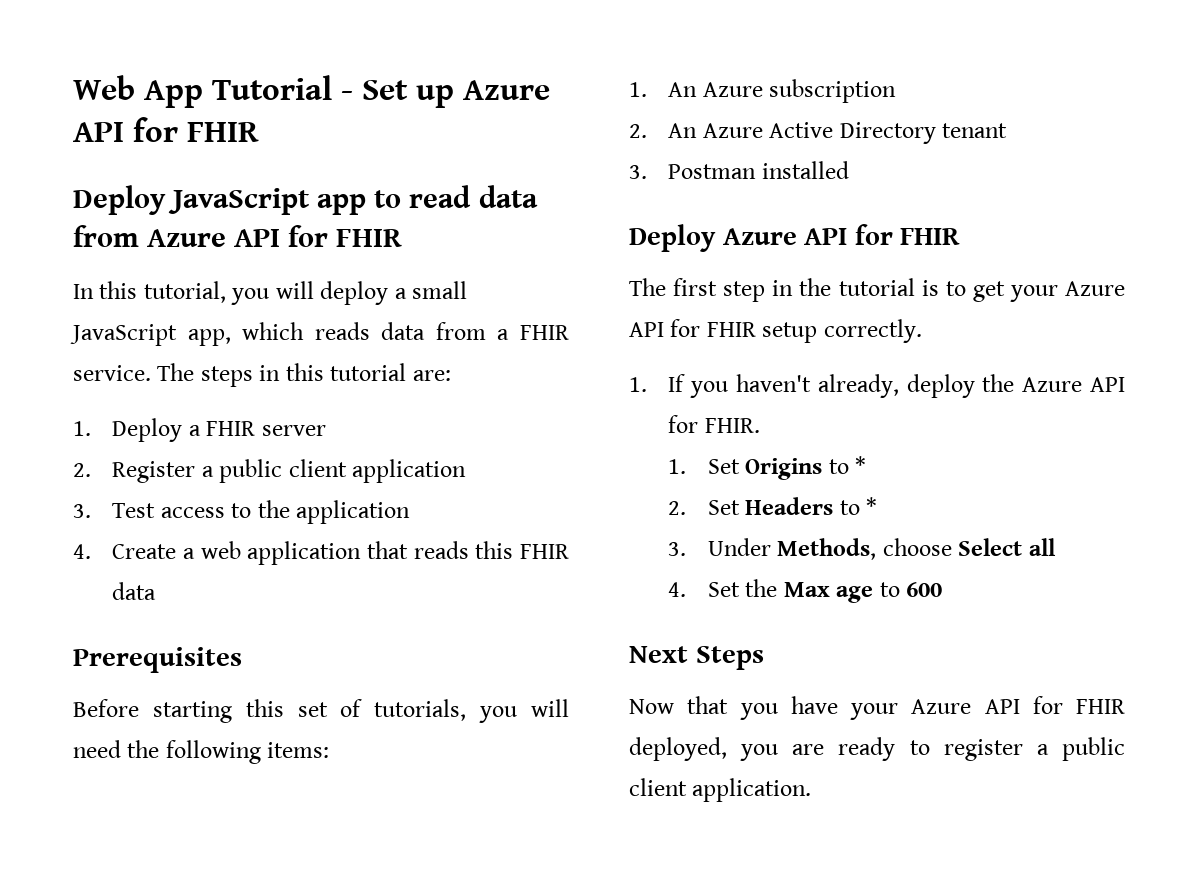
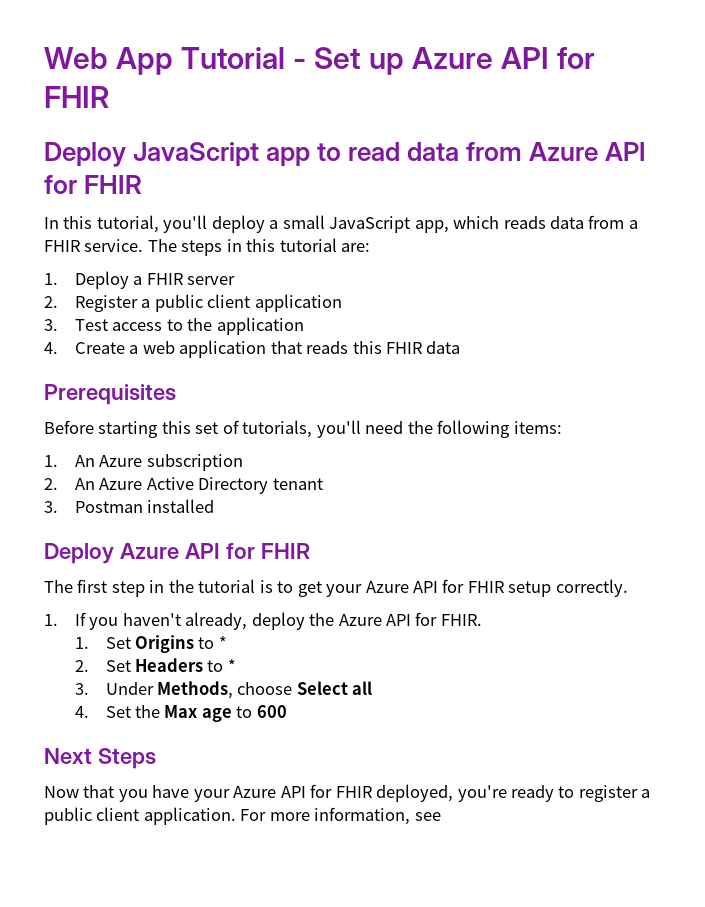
- In this tutorial, you will deploy a small JavaScript app, which reads data from a FHIR service.
+ In this tutorial, you'll deploy a small JavaScript app, which reads data from a FHIR service.
- Before starting this set of tutorials, you will need the following items:
+ Before starting this set of tutorials, you'll need the following items:
- Now that you have your Azure API for FHIR deployed, you are ready to register a public client application.
+ Now that you have your Azure API for FHIR deployed, you're ready to register a public client application.
+ For more information, see

